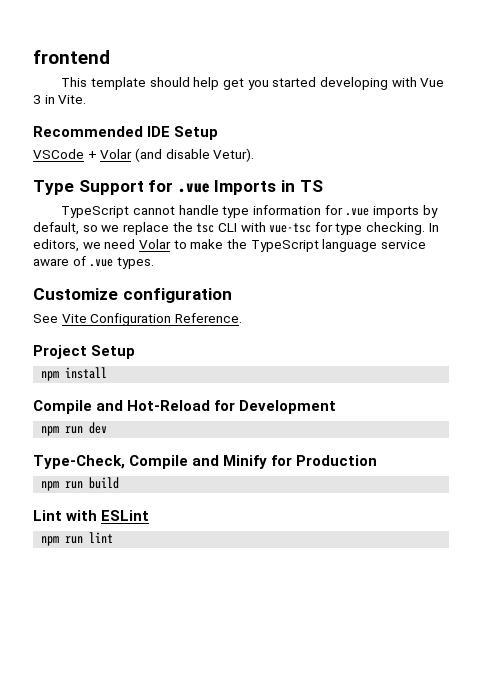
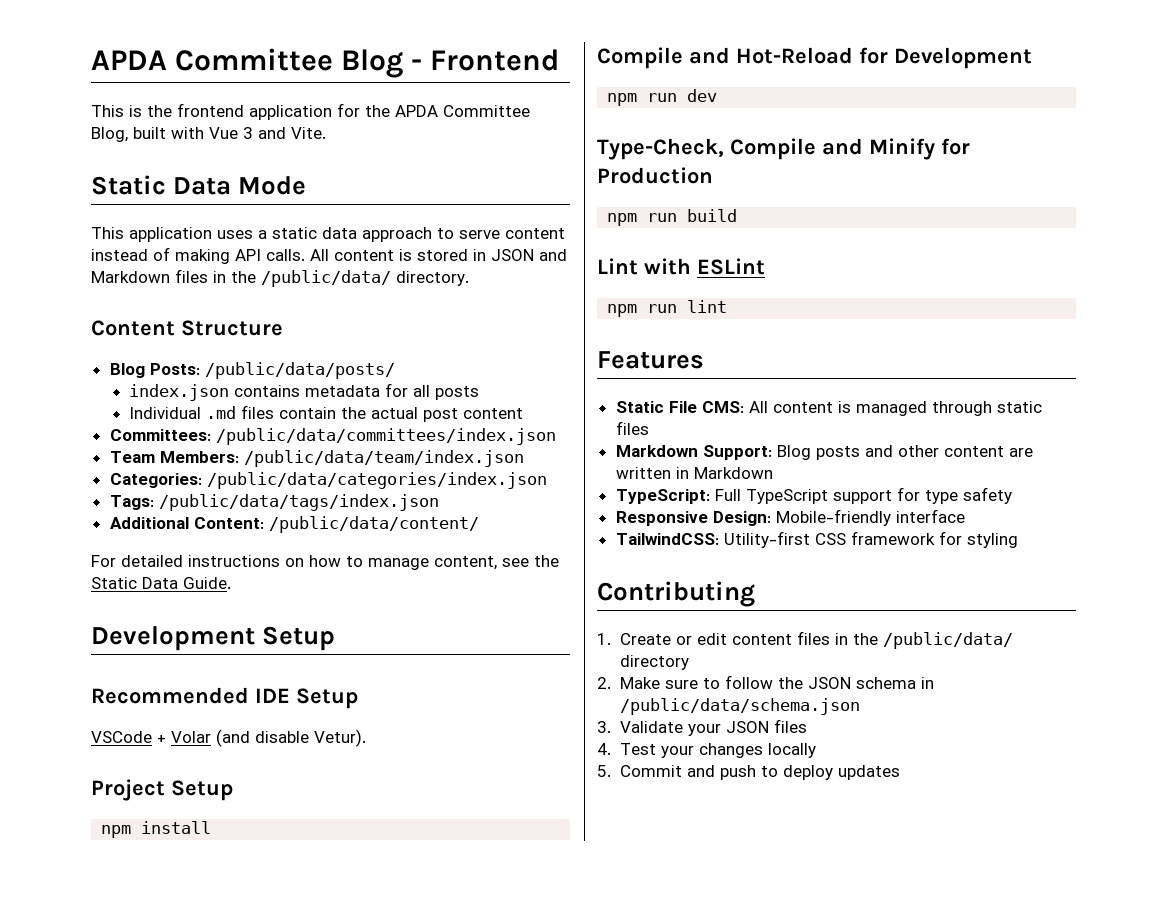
- frontend
- This template should help get you started developing with Vue 3 in Vite.
+ APDA Committee Blog - Frontend
+ This is the frontend application for the APDA Committee Blog, built with Vue 3 and Vite.
+ Static Data Mode
+ This application uses a static data approach to serve content instead of making API calls. All content is stored in JSON and Markdown files in the /public/data/ directory.
+ Content Structure
+ Blog Posts: /public/data/posts/
+ index.json contains metadata for all posts
+ Individual .md files contain the actual post content
+ Committees: /public/data/committees/index.json
+ Team Members: /public/data/team/index.json
+ Categories: /public/data/categories/index.json
+ Tags: /public/data/tags/index.json
+ Additional Content: /public/data/content/
+ For detailed instructions on how to manage content, see the Static Data Guide.
+ Development Setup
- Type Support for .vue Imports in TS
- TypeScript cannot handle type information for .vue imports by default, so we replace the tsc CLI with vue-tsc for type checking. In editors, we need Volar to make the TypeScript language service aware of .vue types.
- Customize configuration
- See Vite Configuration Reference.
+ Features
+ Static File CMS: All content is managed through static files
+ Markdown Support: Blog posts and other content are written in Markdown
+ TypeScript: Full TypeScript support for type safety
+ Responsive Design: Mobile-friendly interface
+ TailwindCSS: Utility-first CSS framework for styling
+ Contributing
+ 1. Create or edit content files in the /public/data/ directory
+ 2. Make sure to follow the JSON schema in /public/data/schema.json
+ 3. Validate your JSON files
+ 4. Test your changes locally
+ 5. Commit and push to deploy updates

